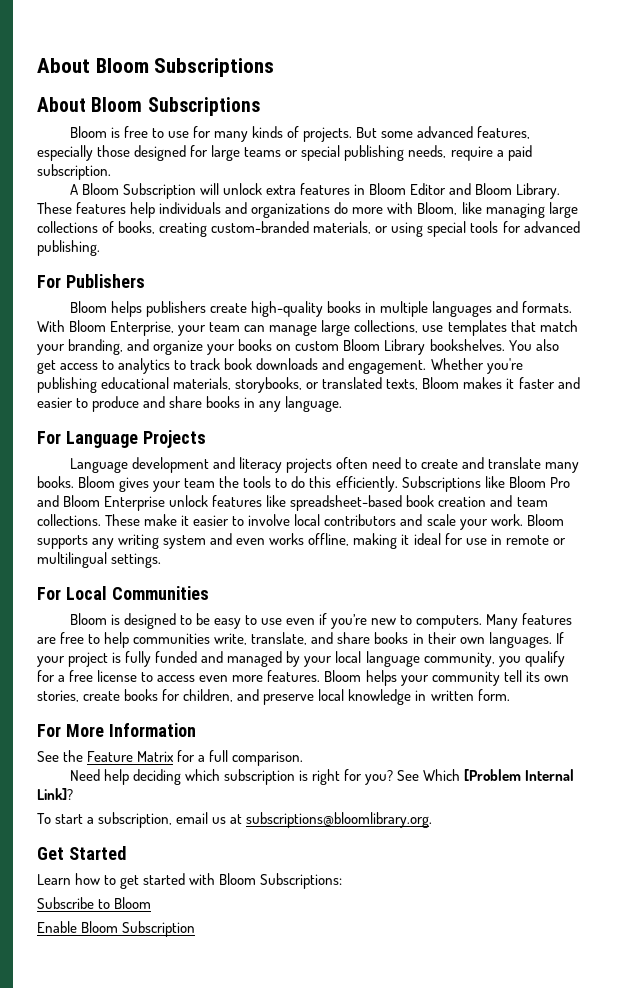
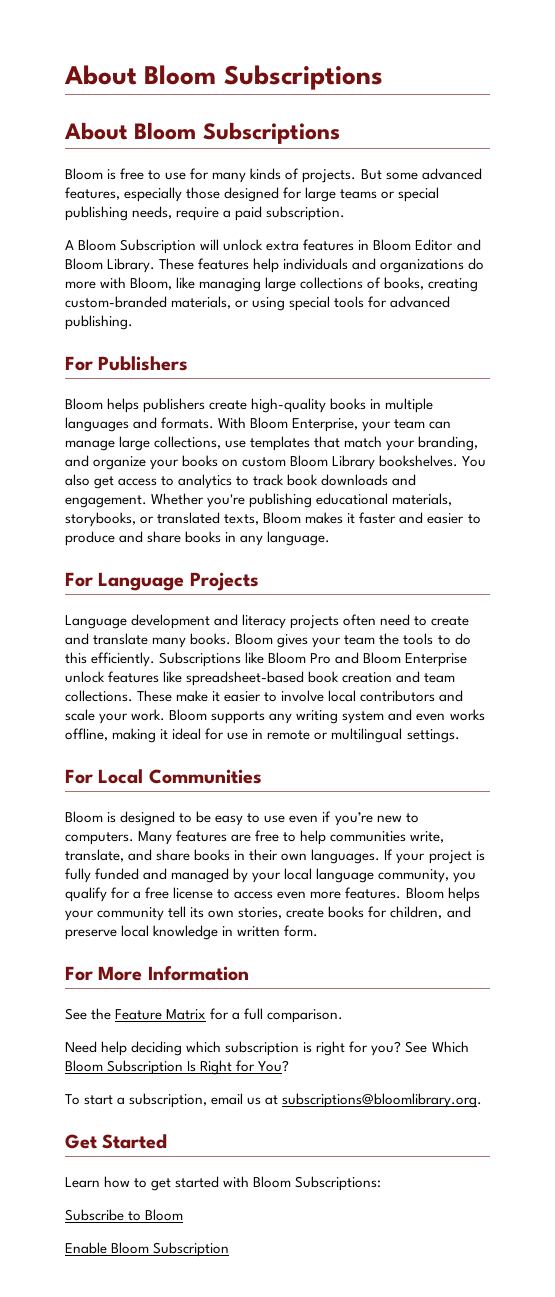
- See Which [Problem Internal Link]?
+ See Which Bloom Subscription Is Right for You?

